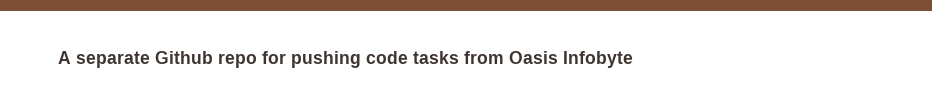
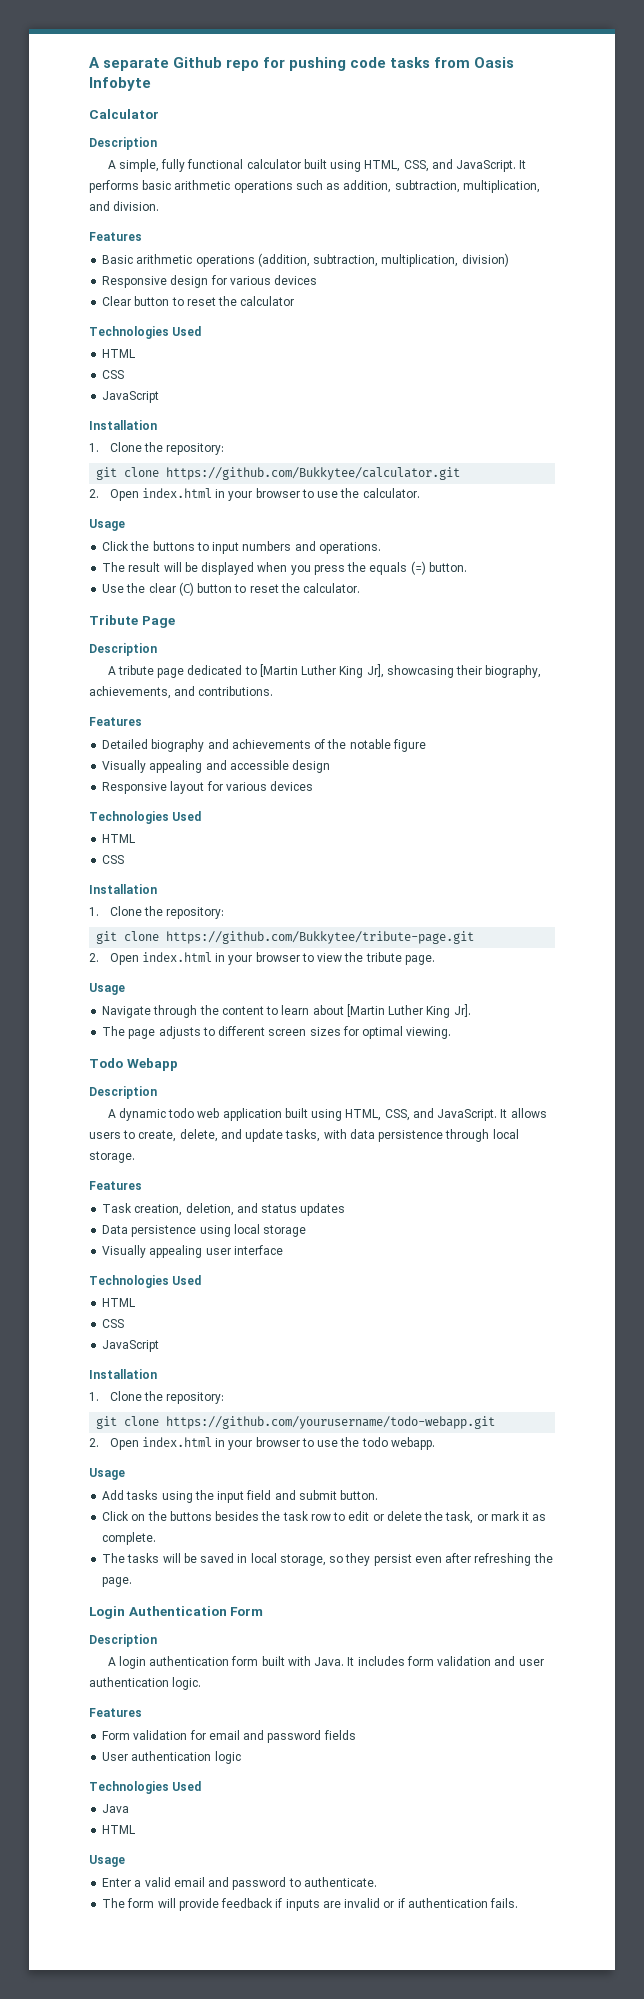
+ Calculator
+ Description
+ A simple, fully functional calculator built using HTML, CSS, and JavaScript. It performs basic arithmetic operations such as addition, subtraction, multiplication, and division.
+ Features
+ Basic arithmetic operations (addition, subtraction, multiplication, division)
+ Responsive design for various devices
+ Clear button to reset the calculator
+ Technologies Used
+ HTML
+ CSS
+ JavaScript
+ Installation
+ 1. Clone the repository:
+ git clone https://github.com/Bukkytee/calculator.git
+ 2. Open index.html in your browser to use the calculator.
+ Usage
+ Click the buttons to input numbers and operations.
+ The result will be displayed when you press the equals (=) button.
+ Use the clear (C) button to reset the calculator.
+ Tribute Page
+ Description
+ A tribute page dedicated to [Martin Luther King Jr], showcasing their biography, achievements, and contributions.
+ Features
+ Detailed biography and achievements of the notable figure
+ Visually appealing and accessible design
+ Responsive layout for various devices
+ Technologies Used
+ HTML
+ CSS
+ Installation
+ 1. Clone the repository:
+ git clone https://github.com/Bukkytee/tribute-page.git
+ 2. Open index.html in your browser to view the tribute page.
+ Usage
+ Navigate through the content to learn about [Martin Luther King Jr].
+ The page adjusts to different screen sizes for optimal viewing.
+ Todo Webapp
+ Description
+ A dynamic todo web application built using HTML, CSS, and JavaScript. It allows users to create, delete, and update tasks, with data persistence through local storage.
+ Features
+ Task creation, deletion, and status updates
+ Data persistence using local storage
+ Visually appealing user interface
+ Technologies Used
+ HTML
+ CSS
+ JavaScript
+ Installation
+ 1. Clone the repository:
+ git clone https://github.com/yourusername/todo-webapp.git
+ 2. Open index.html in your browser to use the todo webapp.
+ Usage
+ Add tasks using the input field and submit button.
+ Click on the buttons besides the task row to edit or delete the task, or mark it as complete.
+ The tasks will be saved in local storage, so they persist even after refreshing the page.
+ Login Authentication Form
+ Description
+ A login authentication form built with Java. It includes form validation and user authentication logic.
+ Features
+ Form validation for email and password fields
+ User authentication logic
+ Technologies Used
+ Java
+ HTML
+ Usage
+ Enter a valid email and password to authenticate.
+ The form will provide feedback if inputs are invalid or if authentication fails.

